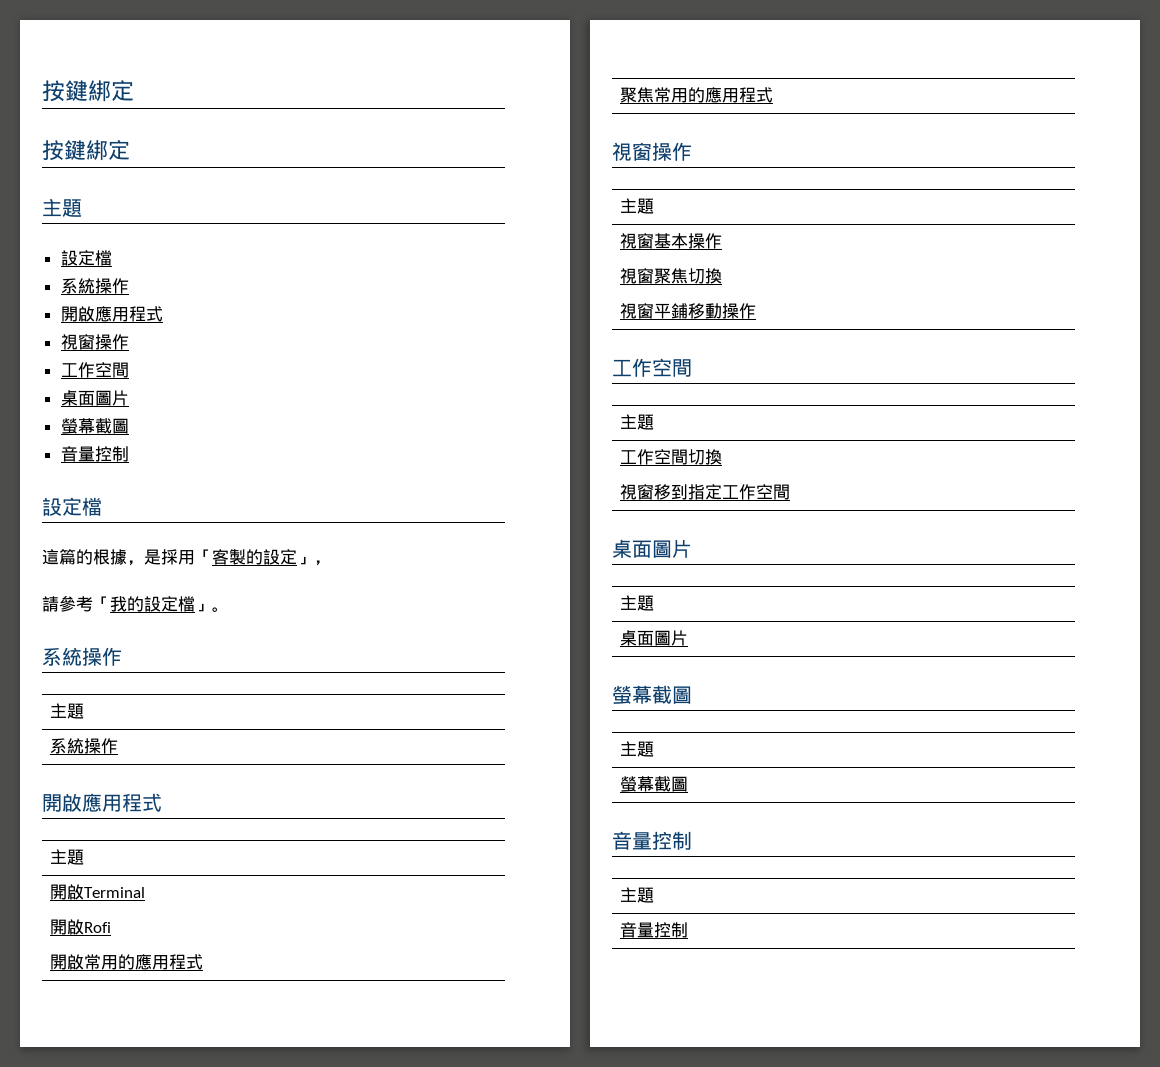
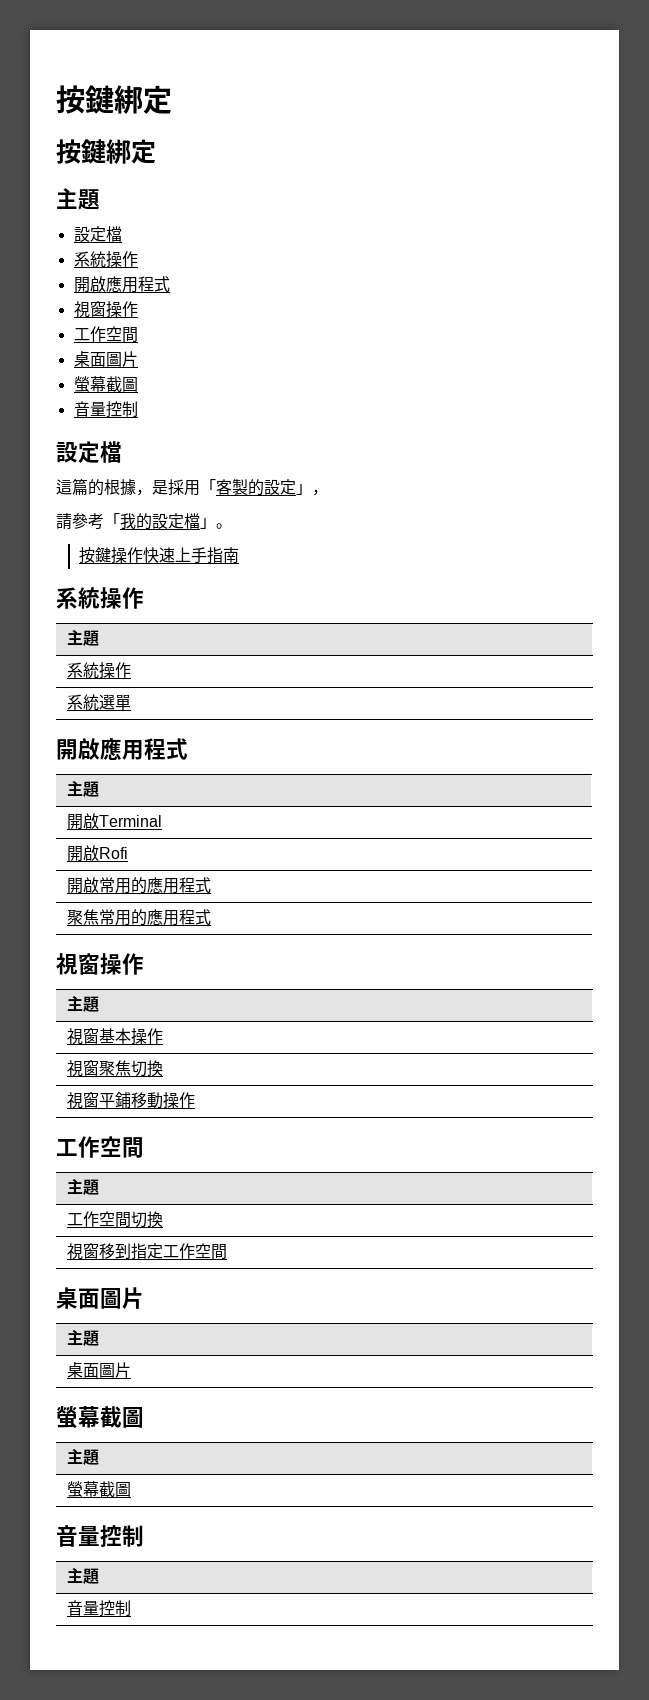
+ 按鍵操作快速上手指南
+ 系統選單

